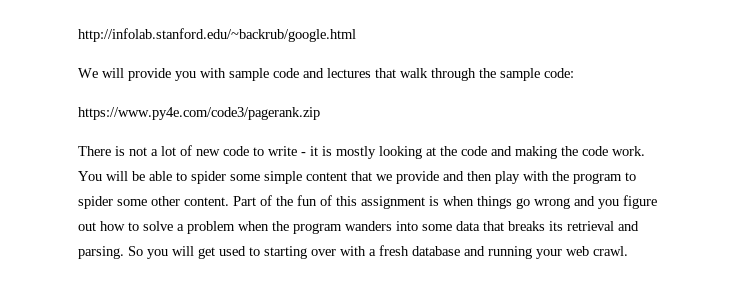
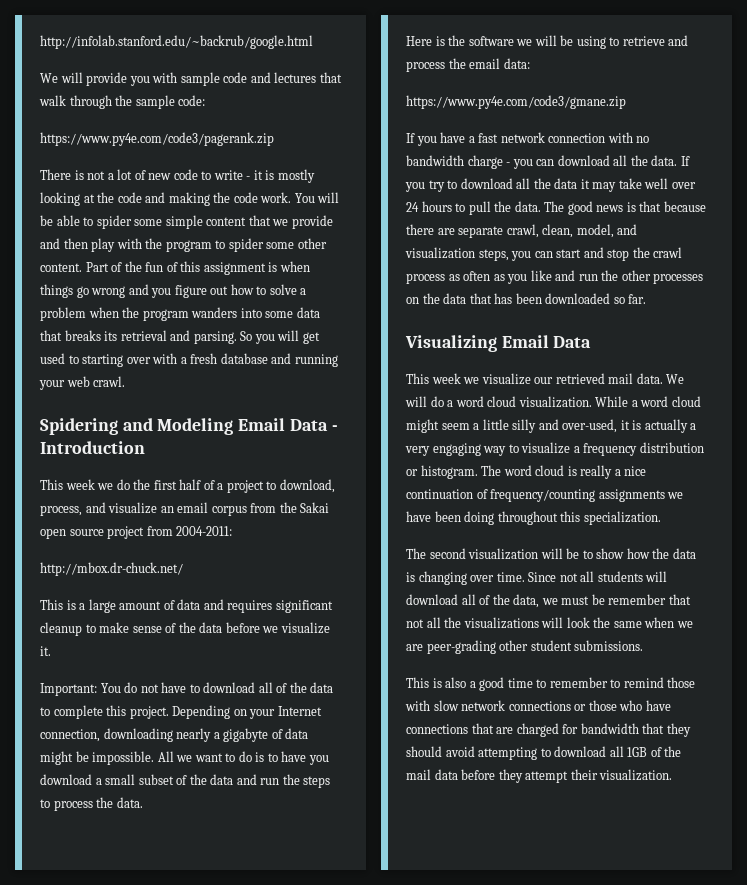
+ Spidering and Modeling Email Data - Introduction
+ This week we do the first half of a project to download, process, and visualize an email corpus from the Sakai open source project from 2004-2011:
+ http://mbox.dr-chuck.net/
+ This is a large amount of data and requires significant cleanup to make sense of the data before we visualize it.
+ Important: You do not have to download all of the data to complete this project. Depending on your Internet connection, downloading nearly a gigabyte of data might be impossible. All we want to do is to have you download a small subset of the data and run the steps to process the data.
+ Here is the software we will be using to retrieve and process the email data:
+ https://www.py4e.com/code3/gmane.zip
+ If you have a fast network connection with no bandwidth charge - you can download all the data. If you try to download all the data it may take well over 24 hours to pull the data. The good news is that because there are separate crawl, clean, model, and visualization steps, you can start and stop the crawl process as often as you like and run the other processes on the data that has been downloaded so far.
+ Visualizing Email Data
+ This week we visualize our retrieved mail data. We will do a word cloud visualization. While a word cloud might seem a little silly and over-used, it is actually a very engaging way to visualize a frequency distribution or histogram. The word cloud is really a nice continuation of frequency/counting assignments we have been doing throughout this specialization.
+ The second visualization will be to show how the data is changing over time. Since not all students will download all of the data, we must be remember that not all the visualizations will look the same when we are peer-grading other student submissions.
+ This is also a good time to remember to remind those with slow network connections or those who have connections that are charged for bandwidth that they should avoid attempting to download all 1GB of the mail data before they attempt their visualization.

